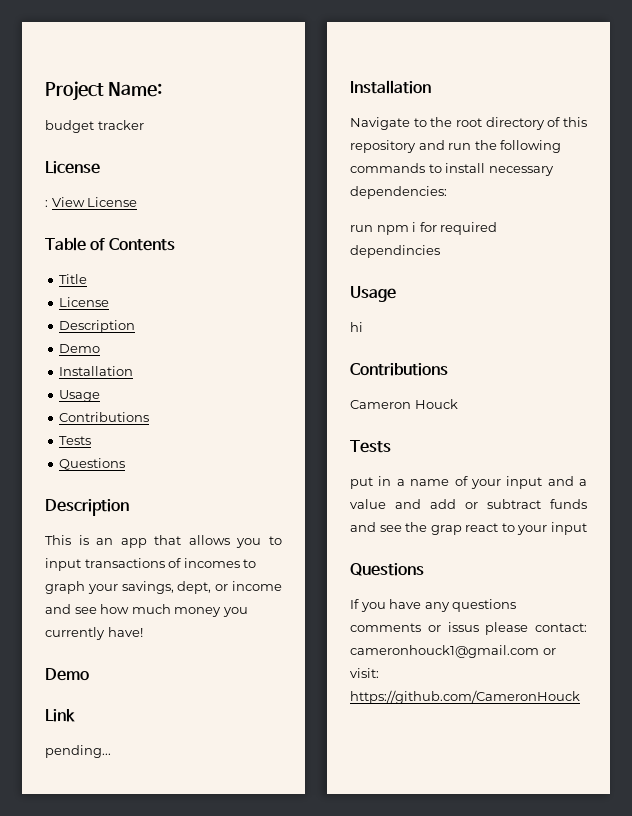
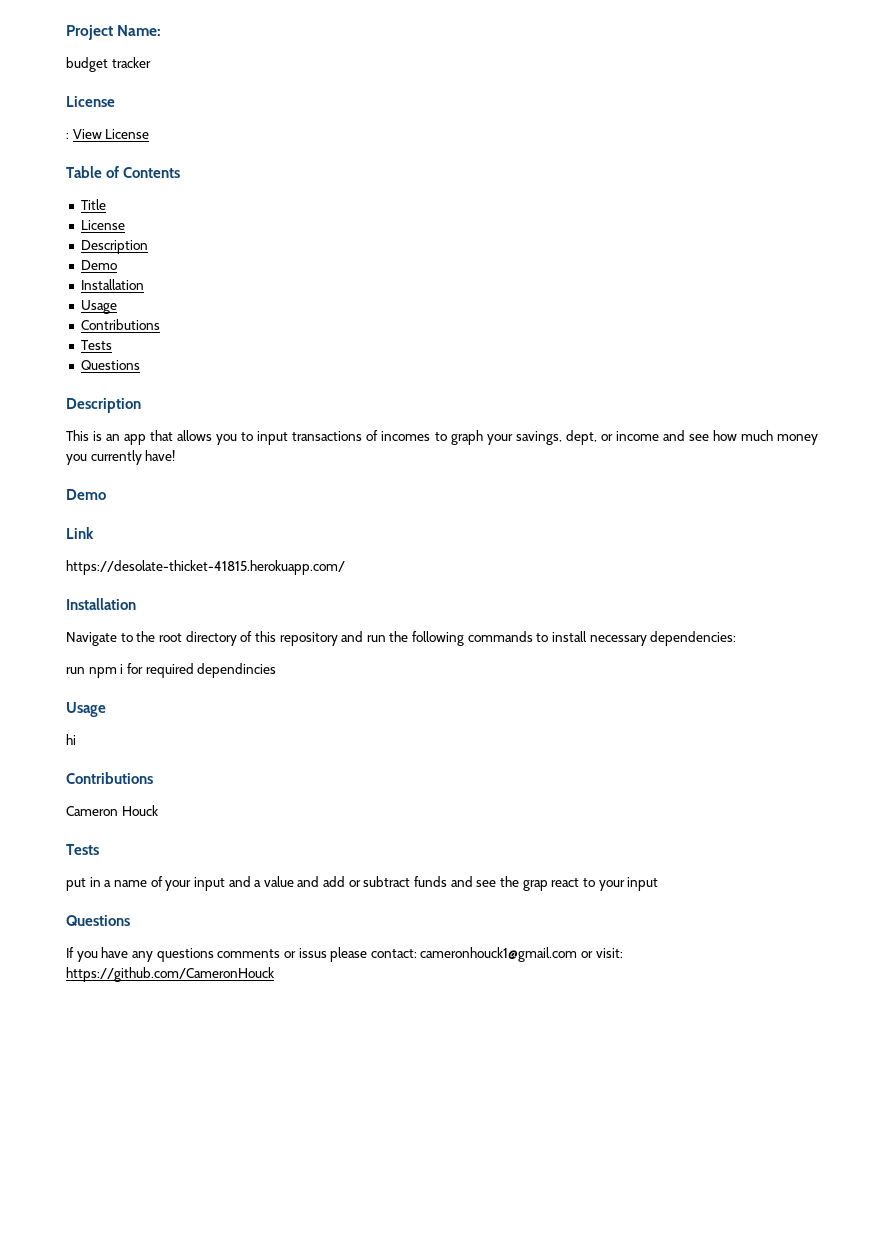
- pending...
+ https://desolate-thicket-41815.herokuapp.com/

